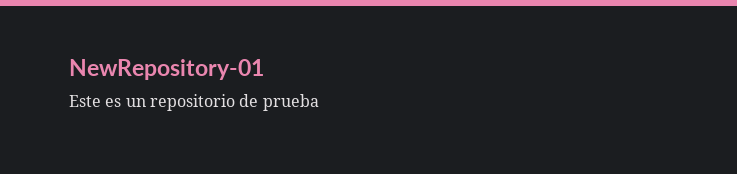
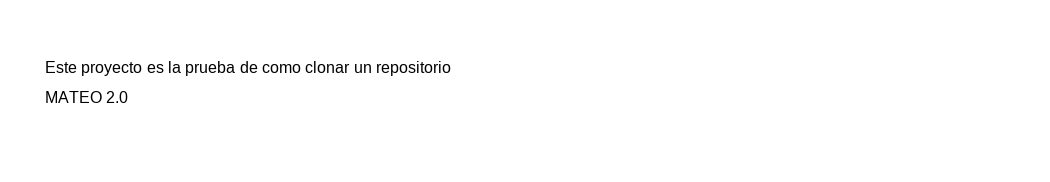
- NewRepository-01
- Este es un repositorio de prueba
+ Este proyecto es la prueba de como clonar un repositorio
+ MATEO 2.0

